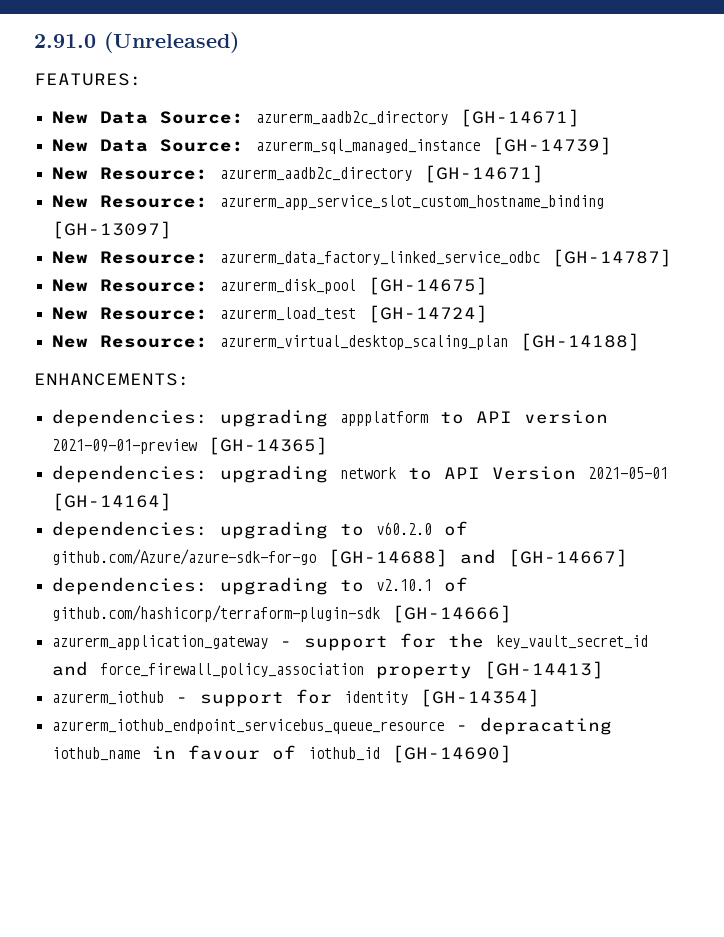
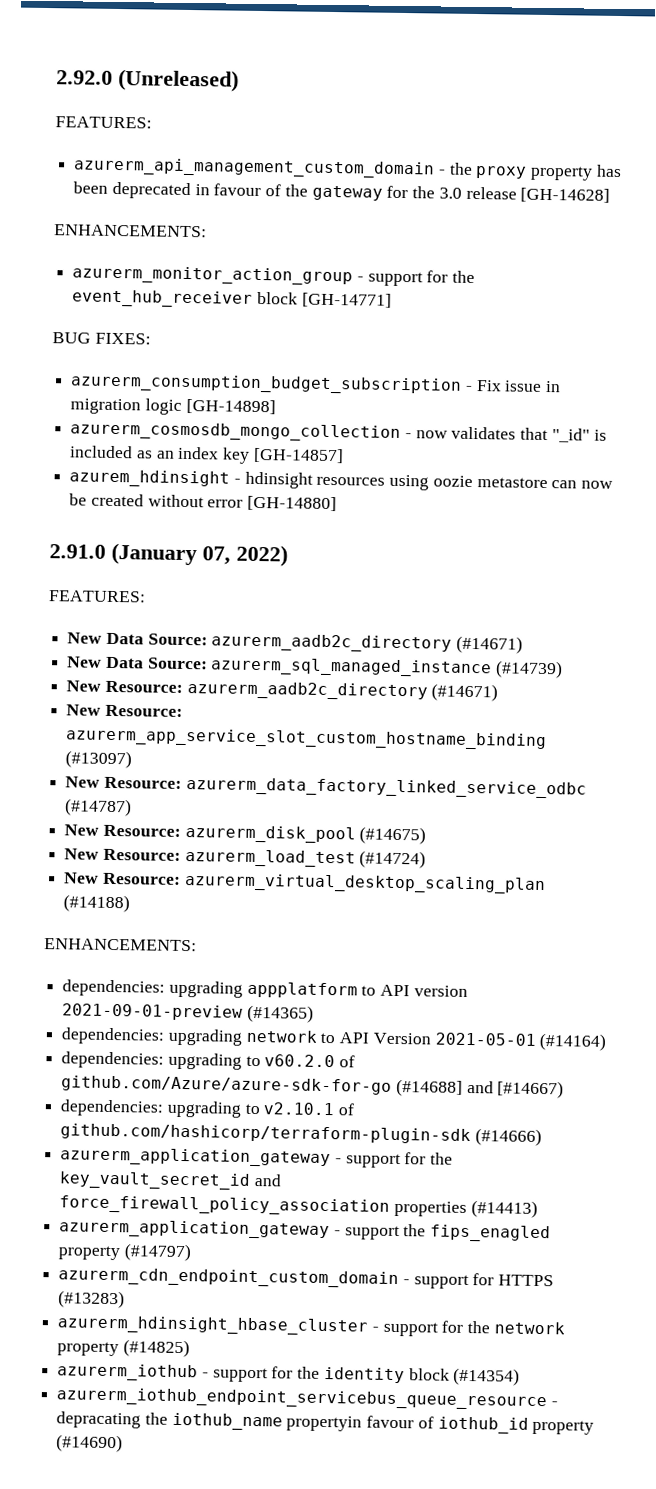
- 2.91.0 (Unreleased)
+ 2.92.0 (Unreleased)
+ FEATURES:
+ azurerm_api_management_custom_domain - the proxy property has been deprecated in favour of the gateway for the 3.0 release [GH-14628]
+ ENHANCEMENTS:
+ azurerm_monitor_action_group - support for the event_hub_receiver block [GH-14771]
+ BUG FIXES:
+ azurerm_consumption_budget_subscription - Fix issue in migration logic [GH-14898]
+ azurerm_cosmosdb_mongo_collection - now validates that "_id" is included as an index key [GH-14857]
+ azurem_hdinsight - hdinsight resources using oozie metastore can now be created without error [GH-14880]
+ 2.91.0 (January 07, 2022)
- New Data Source: azurerm_aadb2c_directory [GH-14671]
+ New Data Source: azurerm_aadb2c_directory (#14671)
- New Data Source: azurerm_sql_managed_instance [GH-14739]
+ New Data Source: azurerm_sql_managed_instance (#14739)
- New Resource: azurerm_aadb2c_directory [GH-14671]
+ New Resource: azurerm_aadb2c_directory (#14671)
- New Resource: azurerm_app_service_slot_custom_hostname_binding [GH-13097]
+ New Resource: azurerm_app_service_slot_custom_hostname_binding (#13097)
- New Resource: azurerm_data_factory_linked_service_odbc [GH-14787]
+ New Resource: azurerm_data_factory_linked_service_odbc (#14787)
- New Resource: azurerm_disk_pool [GH-14675]
+ New Resource: azurerm_disk_pool (#14675)
- New Resource: azurerm_load_test [GH-14724]
+ New Resource: azurerm_load_test (#14724)
- New Resource: azurerm_virtual_desktop_scaling_plan [GH-14188]
+ New Resource: azurerm_virtual_desktop_scaling_plan (#14188)
- dependencies: upgrading appplatform to API version 2021-09-01-preview [GH-14365]
+ dependencies: upgrading appplatform to API version 2021-09-01-preview (#14365)
- dependencies: upgrading network to API Version 2021-05-01 [GH-14164]
+ dependencies: upgrading network to API Version 2021-05-01 (#14164)
- dependencies: upgrading to v60.2.0 of github.com/Azure/azure-sdk-for-go [GH-14688] and [GH-14667]
+ dependencies: upgrading to v60.2.0 of github.com/Azure/azure-sdk-for-go (#14688] and [#14667)
- dependencies: upgrading to v2.10.1 of github.com/hashicorp/terraform-plugin-sdk [GH-14666]
+ dependencies: upgrading to v2.10.1 of github.com/hashicorp/terraform-plugin-sdk (#14666)
- azurerm_application_gateway - support for the key_vault_secret_id and force_firewall_policy_association property [GH-14413]
+ azurerm_application_gateway - support for the key_vault_secret_id and force_firewall_policy_association properties (#14413)
+ azurerm_application_gateway - support the fips_enagled property (#14797)
+ azurerm_cdn_endpoint_custom_domain - support for HTTPS (#13283)
+ azurerm_hdinsight_hbase_cluster - support for the network property (#14825)
- azurerm_iothub - support for identity [GH-14354]
+ azurerm_iothub - support for the identity block (#14354)
- azurerm_iothub_endpoint_servicebus_queue_resource - depracating iothub_name in favour of iothub_id [GH-14690]
+ azurerm_iothub_endpoint_servicebus_queue_resource - depracating the iothub_name propertyin favour of iothub_id property (#14690)

